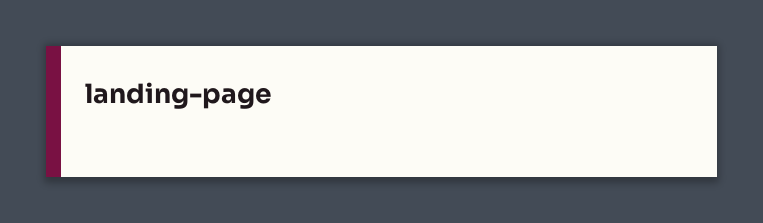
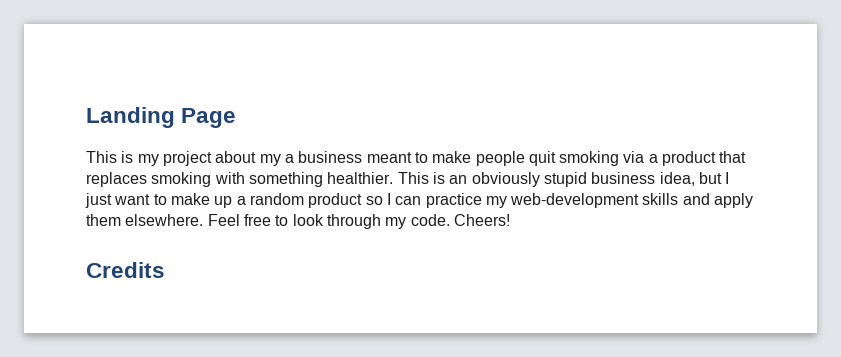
- landing-page
+ Landing Page
+ This is my project about my a business meant to make people quit smoking via a product that replaces smoking with something healthier. This is an obviously stupid business idea, but I just want to make up a random product so I can practice my web-development skills and apply them elsewhere. Feel free to look through my code. Cheers!
+ Credits

